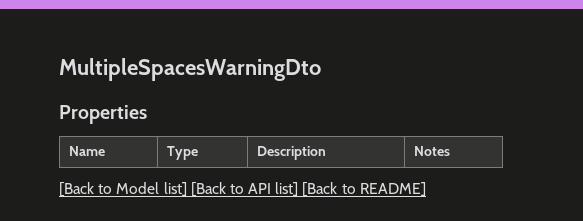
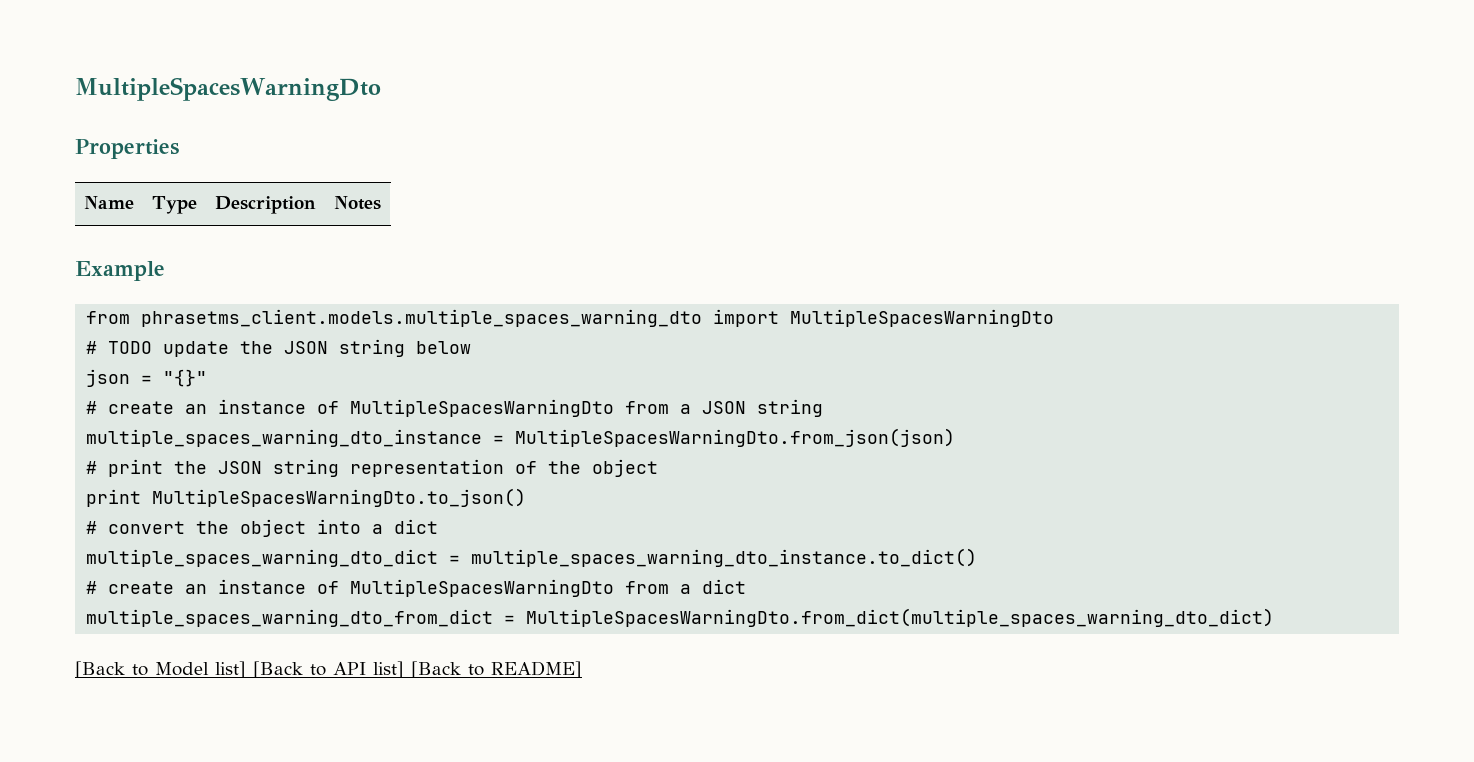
+ Example
+ from phrasetms_client.models.multiple_spaces_warning_dto import MultipleSpacesWarningDto
+ # TODO update the JSON string below
+ json = "{}"
+ # create an instance of MultipleSpacesWarningDto from a JSON string
+ multiple_spaces_warning_dto_instance = MultipleSpacesWarningDto.from_json(json)
+ # print the JSON string representation of the object
+ print MultipleSpacesWarningDto.to_json()
+ # convert the object into a dict
+ multiple_spaces_warning_dto_dict = multiple_spaces_warning_dto_instance.to_dict()
+ # create an instance of MultipleSpacesWarningDto from a dict
+ multiple_spaces_warning_dto_from_dict = MultipleSpacesWarningDto.from_dict(multiple_spaces_warning_dto_dict)

